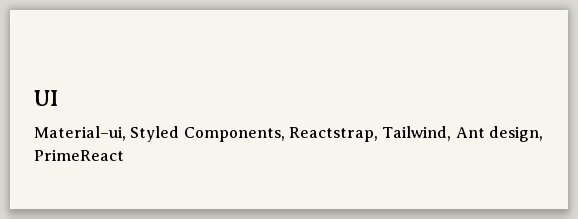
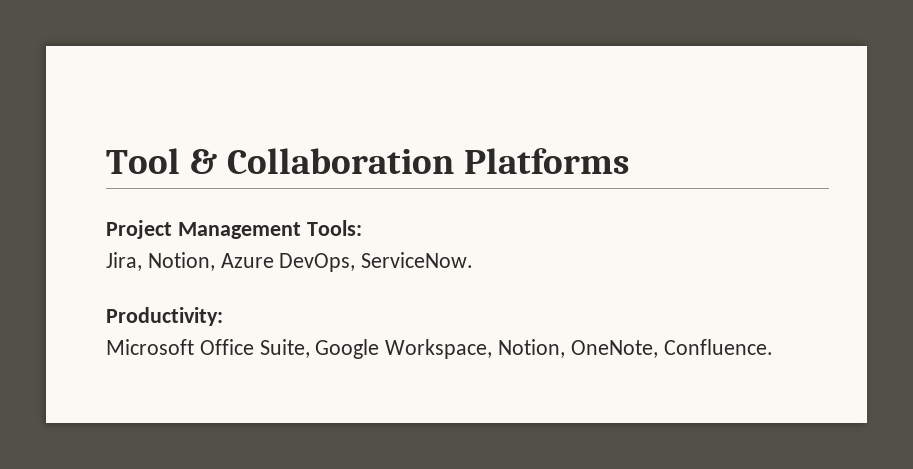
- UI
- Material–ui, Styled Components, Reactstrap, Tailwind, Ant design, PrimeReact
+ Tool & Collaboration Platforms
+ Project Management Tools:
+ Jira, Notion, Azure DevOps, ServiceNow.
+ Productivity:
+ Microsoft Office Suite, Google Workspace, Notion, OneNote, Confluence.

